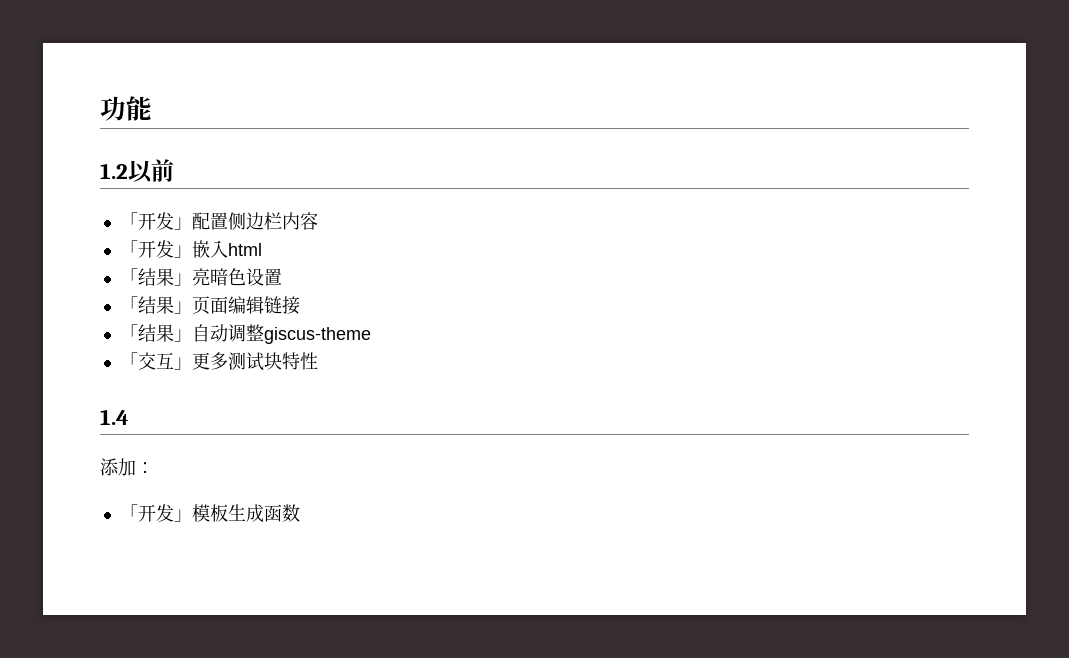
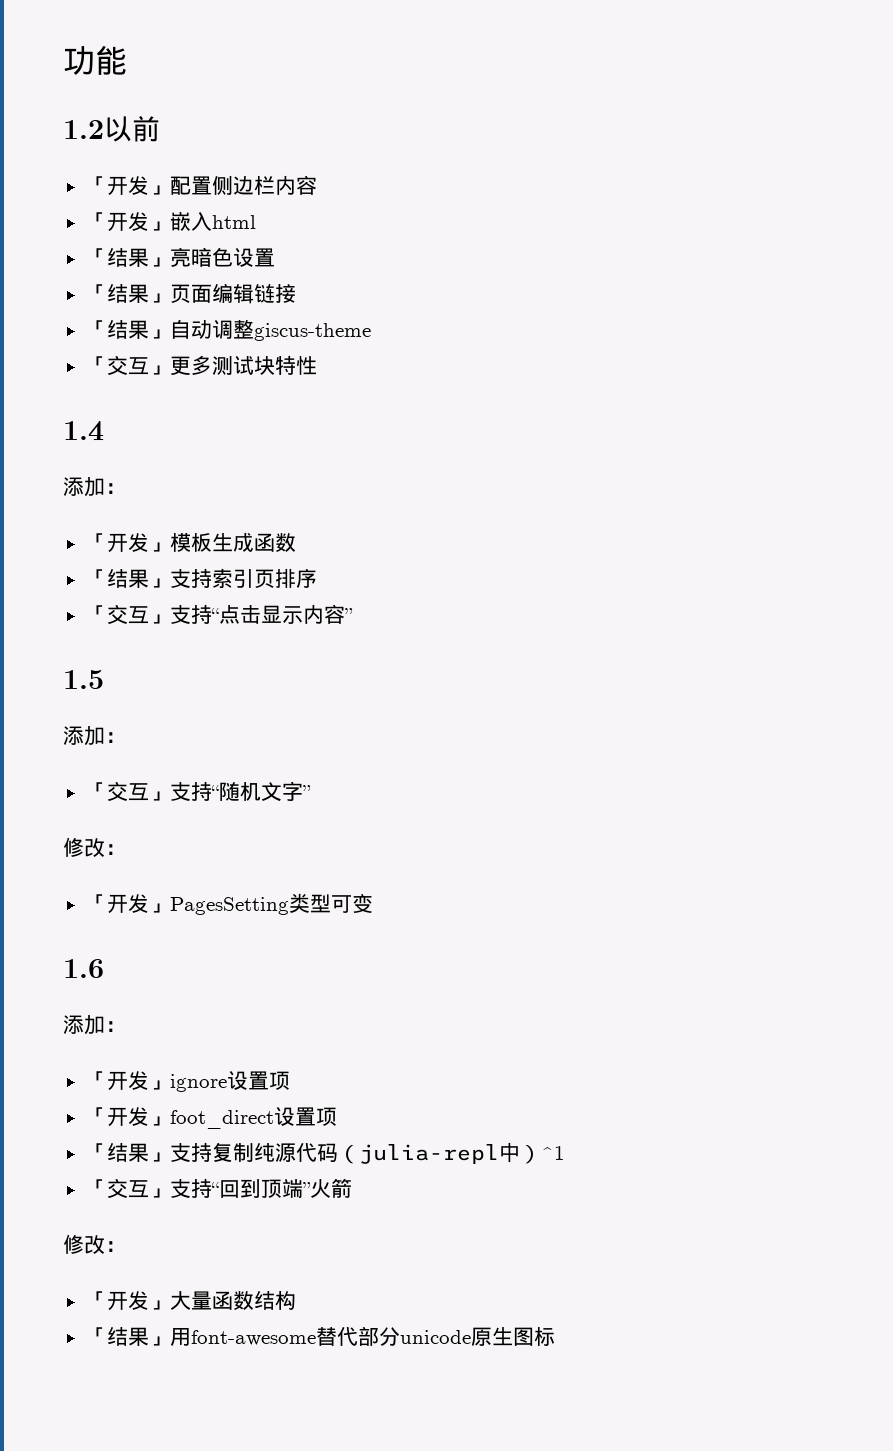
+ 「结果」支持索引页排序
+ 「交互」支持“点击显示内容”
+ 1.5
+ 添加：
+ 「交互」支持“随机文字”
+ 修改：
+ 「开发」PagesSetting类型可变
+ 1.6
+ 添加：
+ 「开发」ignore设置项
+ 「开发」foot_direct设置项
+ 「结果」支持复制纯源代码（julia-repl中）^1
+ 「交互」支持“回到顶端”火箭
+ 修改：
+ 「开发」大量函数结构
+ 「结果」用font-awesome替代部分unicode原生图标

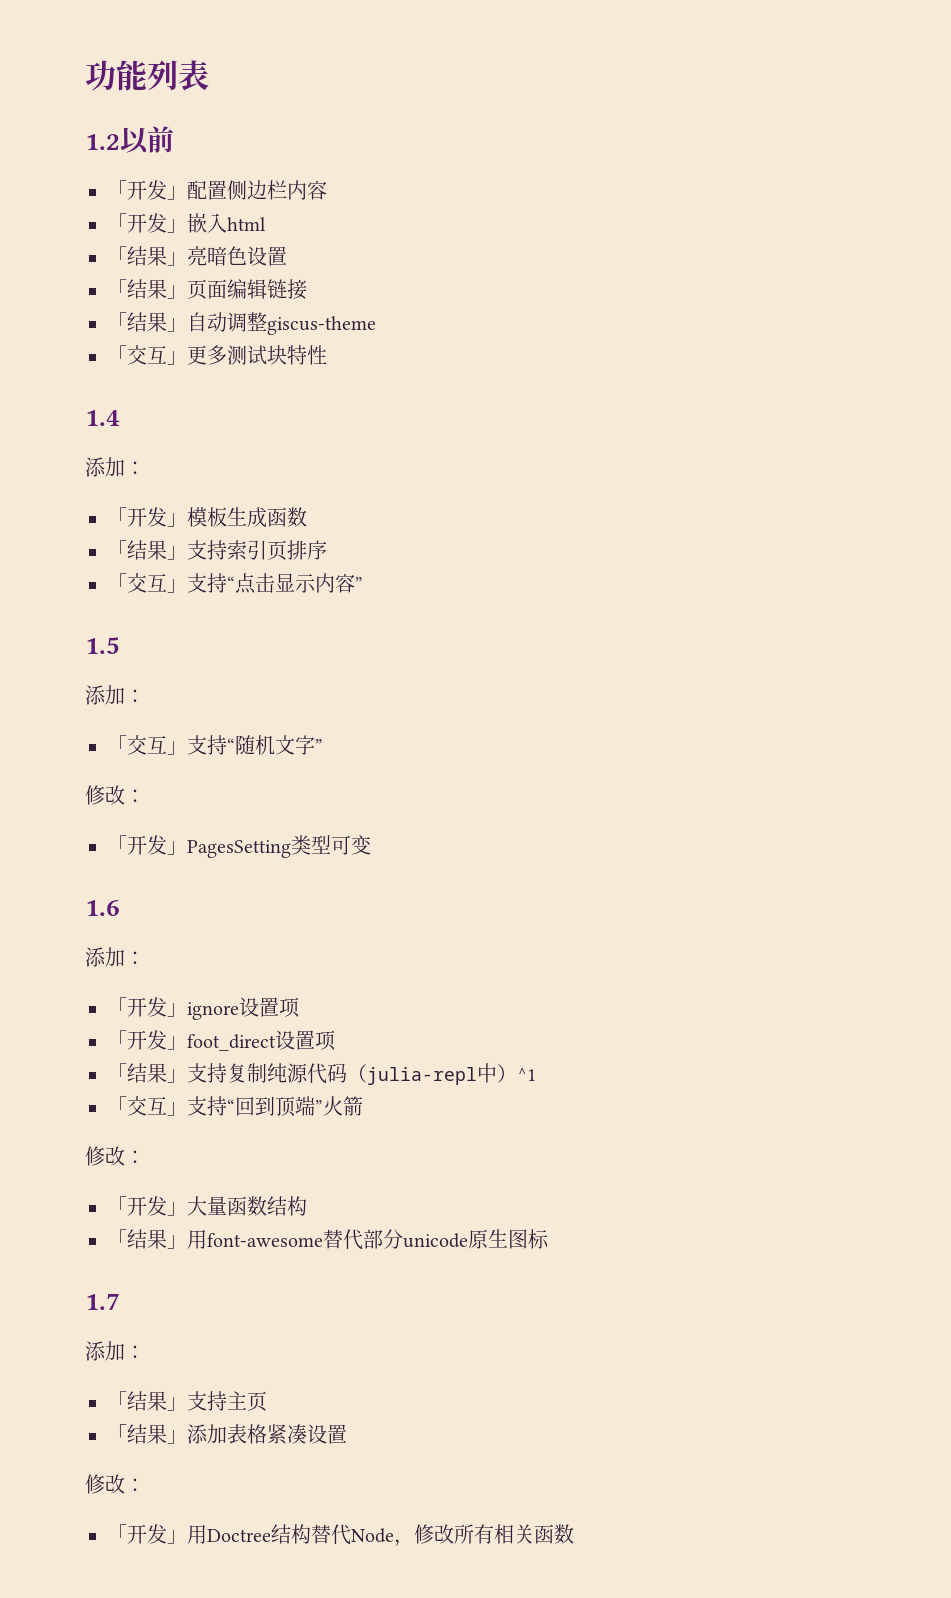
- 功能
+ 功能列表
+ 1.7
+ 添加：
+ 「结果」支持主页
+ 「结果」添加表格紧凑设置
+ 修改：
+ 「开发」用Doctree结构替代Node，修改所有相关函数

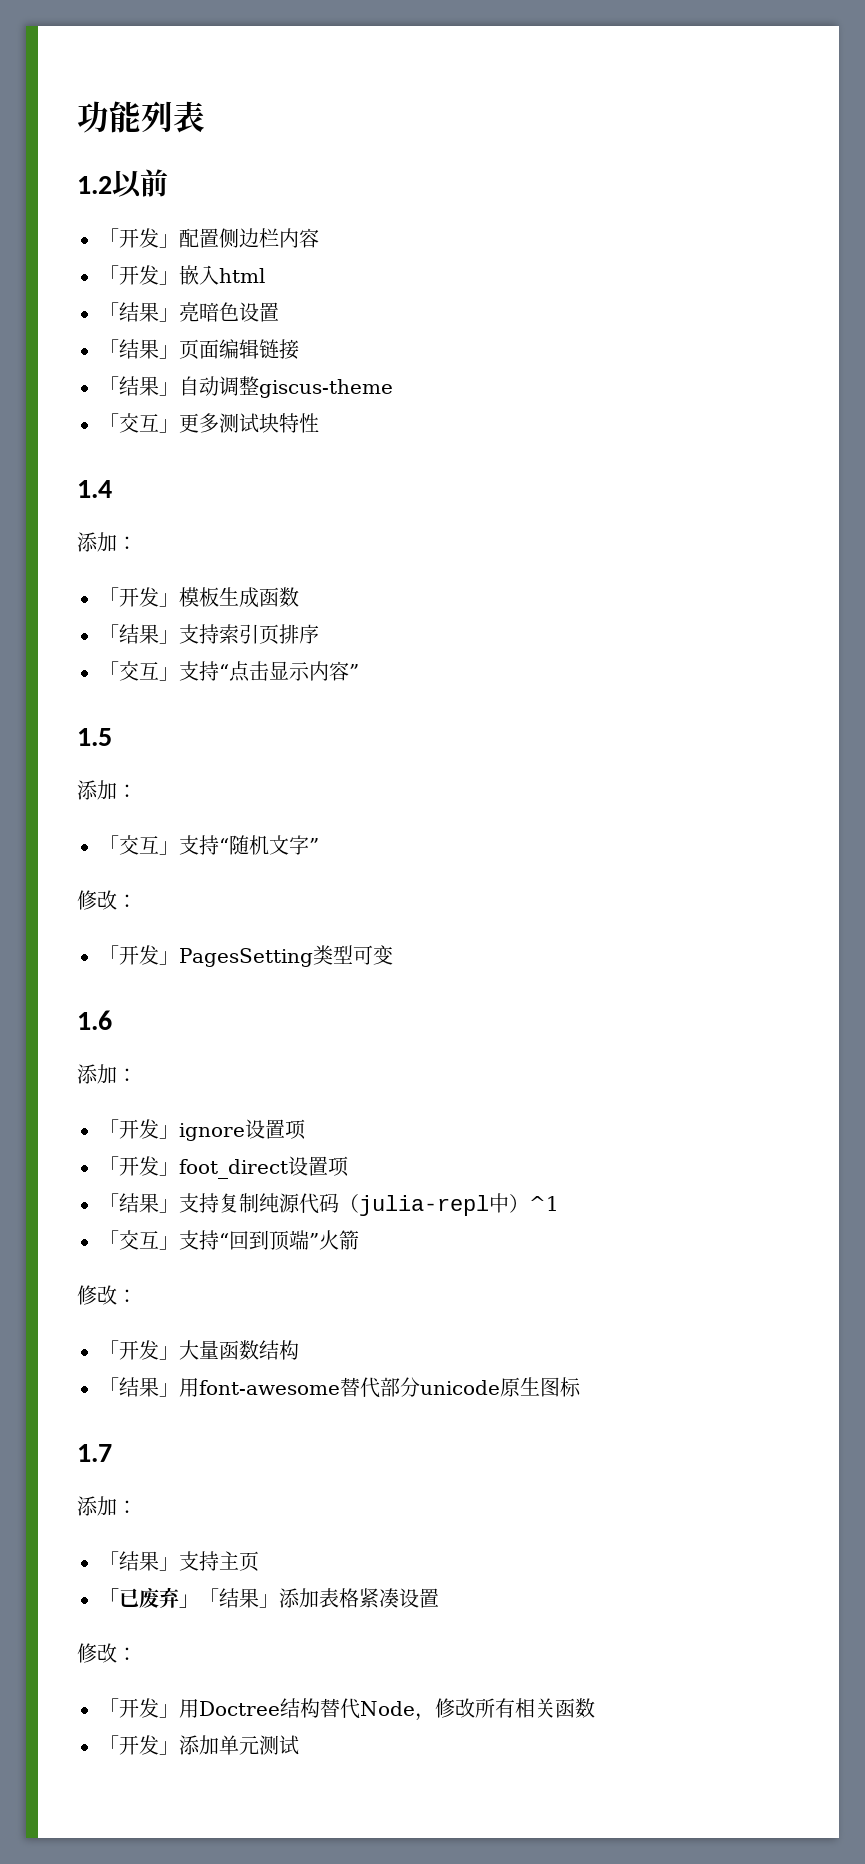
- 「结果」添加表格紧凑设置
+ 「已废弃」「结果」添加表格紧凑设置
+ 「开发」添加单元测试

